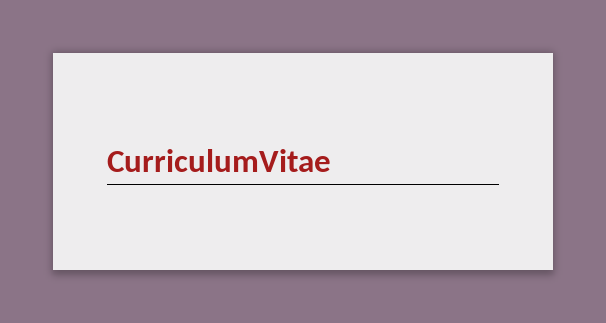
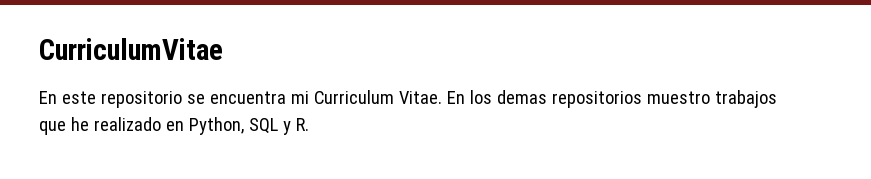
+ En este repositorio se encuentra mi Curriculum Vitae. En los demas repositorios muestro trabajos que he realizado en Python, SQL y R.

